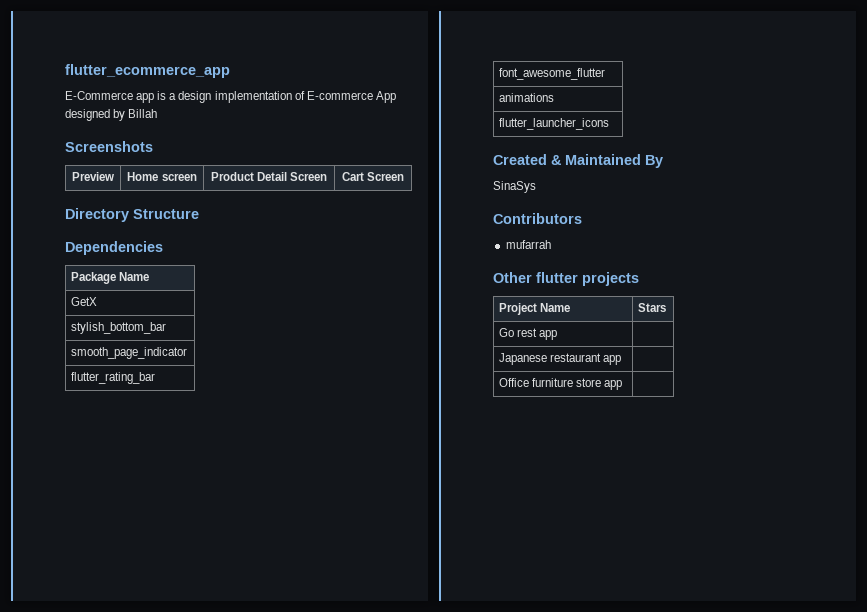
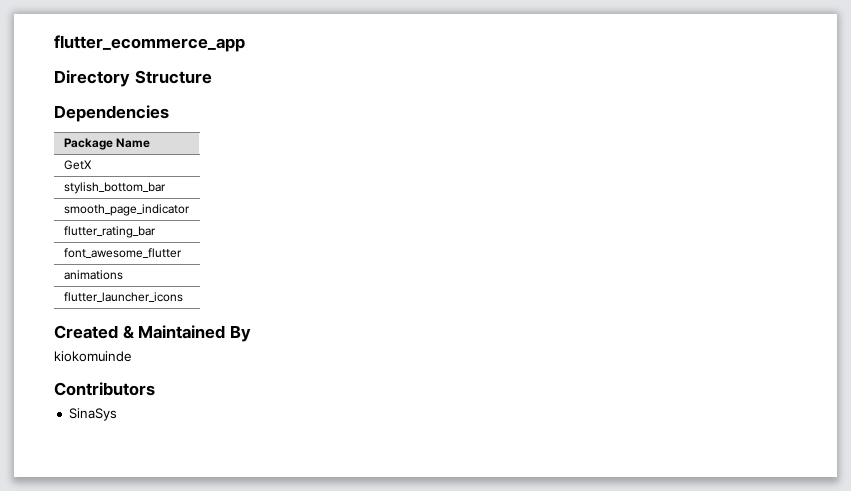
- E-Commerce app is a design implementation of E-commerce App designed by Billah
- Screenshots
- Preview | Home screen | Product Detail Screen | Cart Screen
- SinaSys
+ kiokomuinde
- mufarrah
- Other flutter projects
- Project Name | Stars
- Go rest app |
- Japanese restaurant app |
- Office furniture store app |
+ SinaSys

